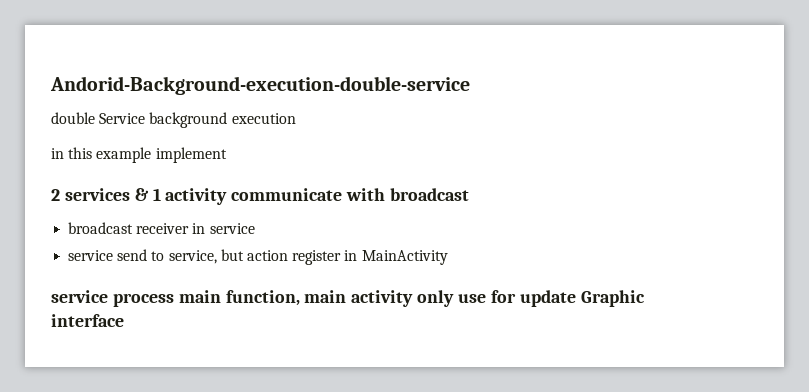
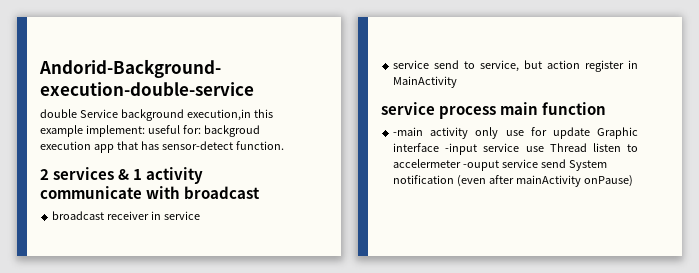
- double Service background execution
- in this example implement
+ double Service background execution,in this example implement: useful for: backgroud execution app that has sensor-detect function.
- service process main function, main activity only use for update Graphic interface
+ service process main function
+ -main activity only use for update Graphic interface -input service use Thread listen to accelermeter -ouput service send System notification (even after mainActivity onPause)

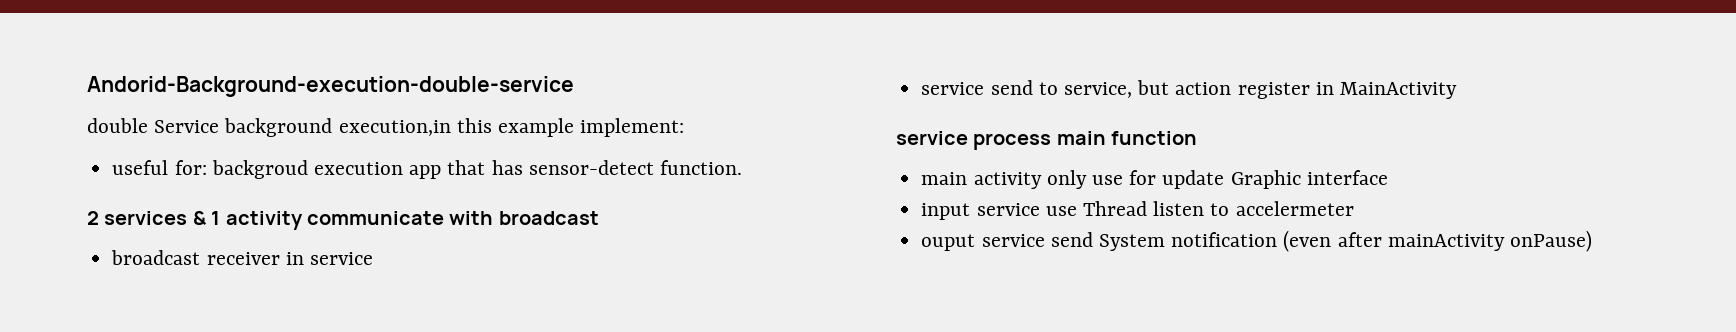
- double Service background execution,in this example implement: useful for: backgroud execution app that has sensor-detect function.
+ double Service background execution,in this example implement:
+ useful for: backgroud execution app that has sensor-detect function.
- -main activity only use for update Graphic interface -input service use Thread listen to accelermeter -ouput service send System notification (even after mainActivity onPause)
+ main activity only use for update Graphic interface
+ input service use Thread listen to accelermeter
+ ouput service send System notification (even after mainActivity onPause)

